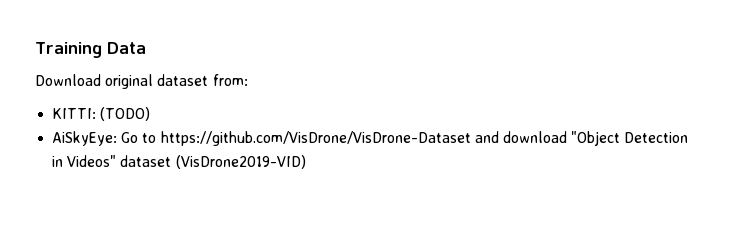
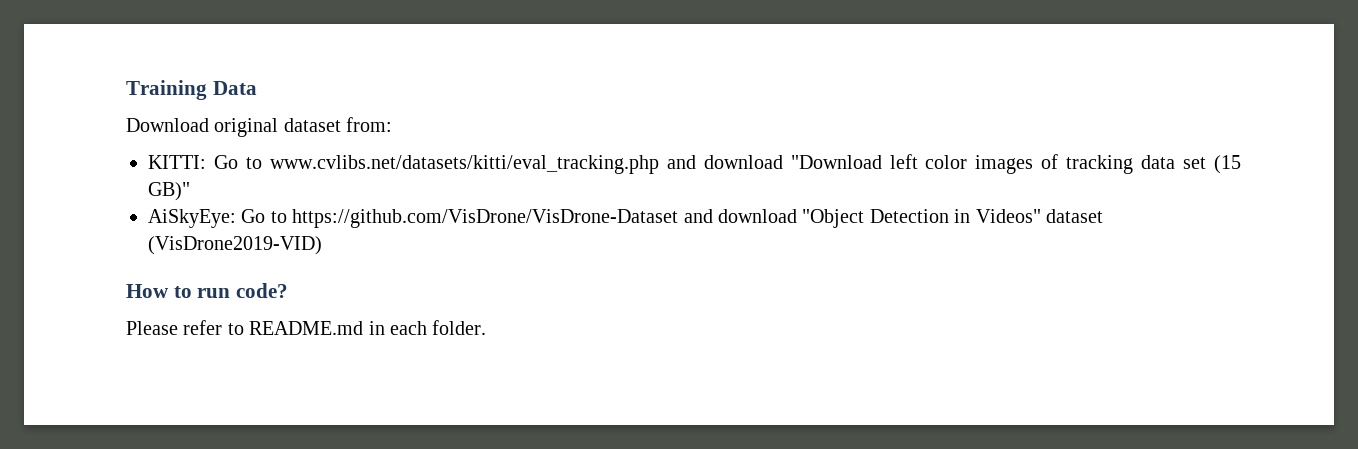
- KITTI: (TODO)
+ KITTI: Go to www.cvlibs.net/datasets/kitti/eval_tracking.php and download "Download left color images of tracking data set (15 GB)"
+ How to run code?
+ Please refer to README.md in each folder.

